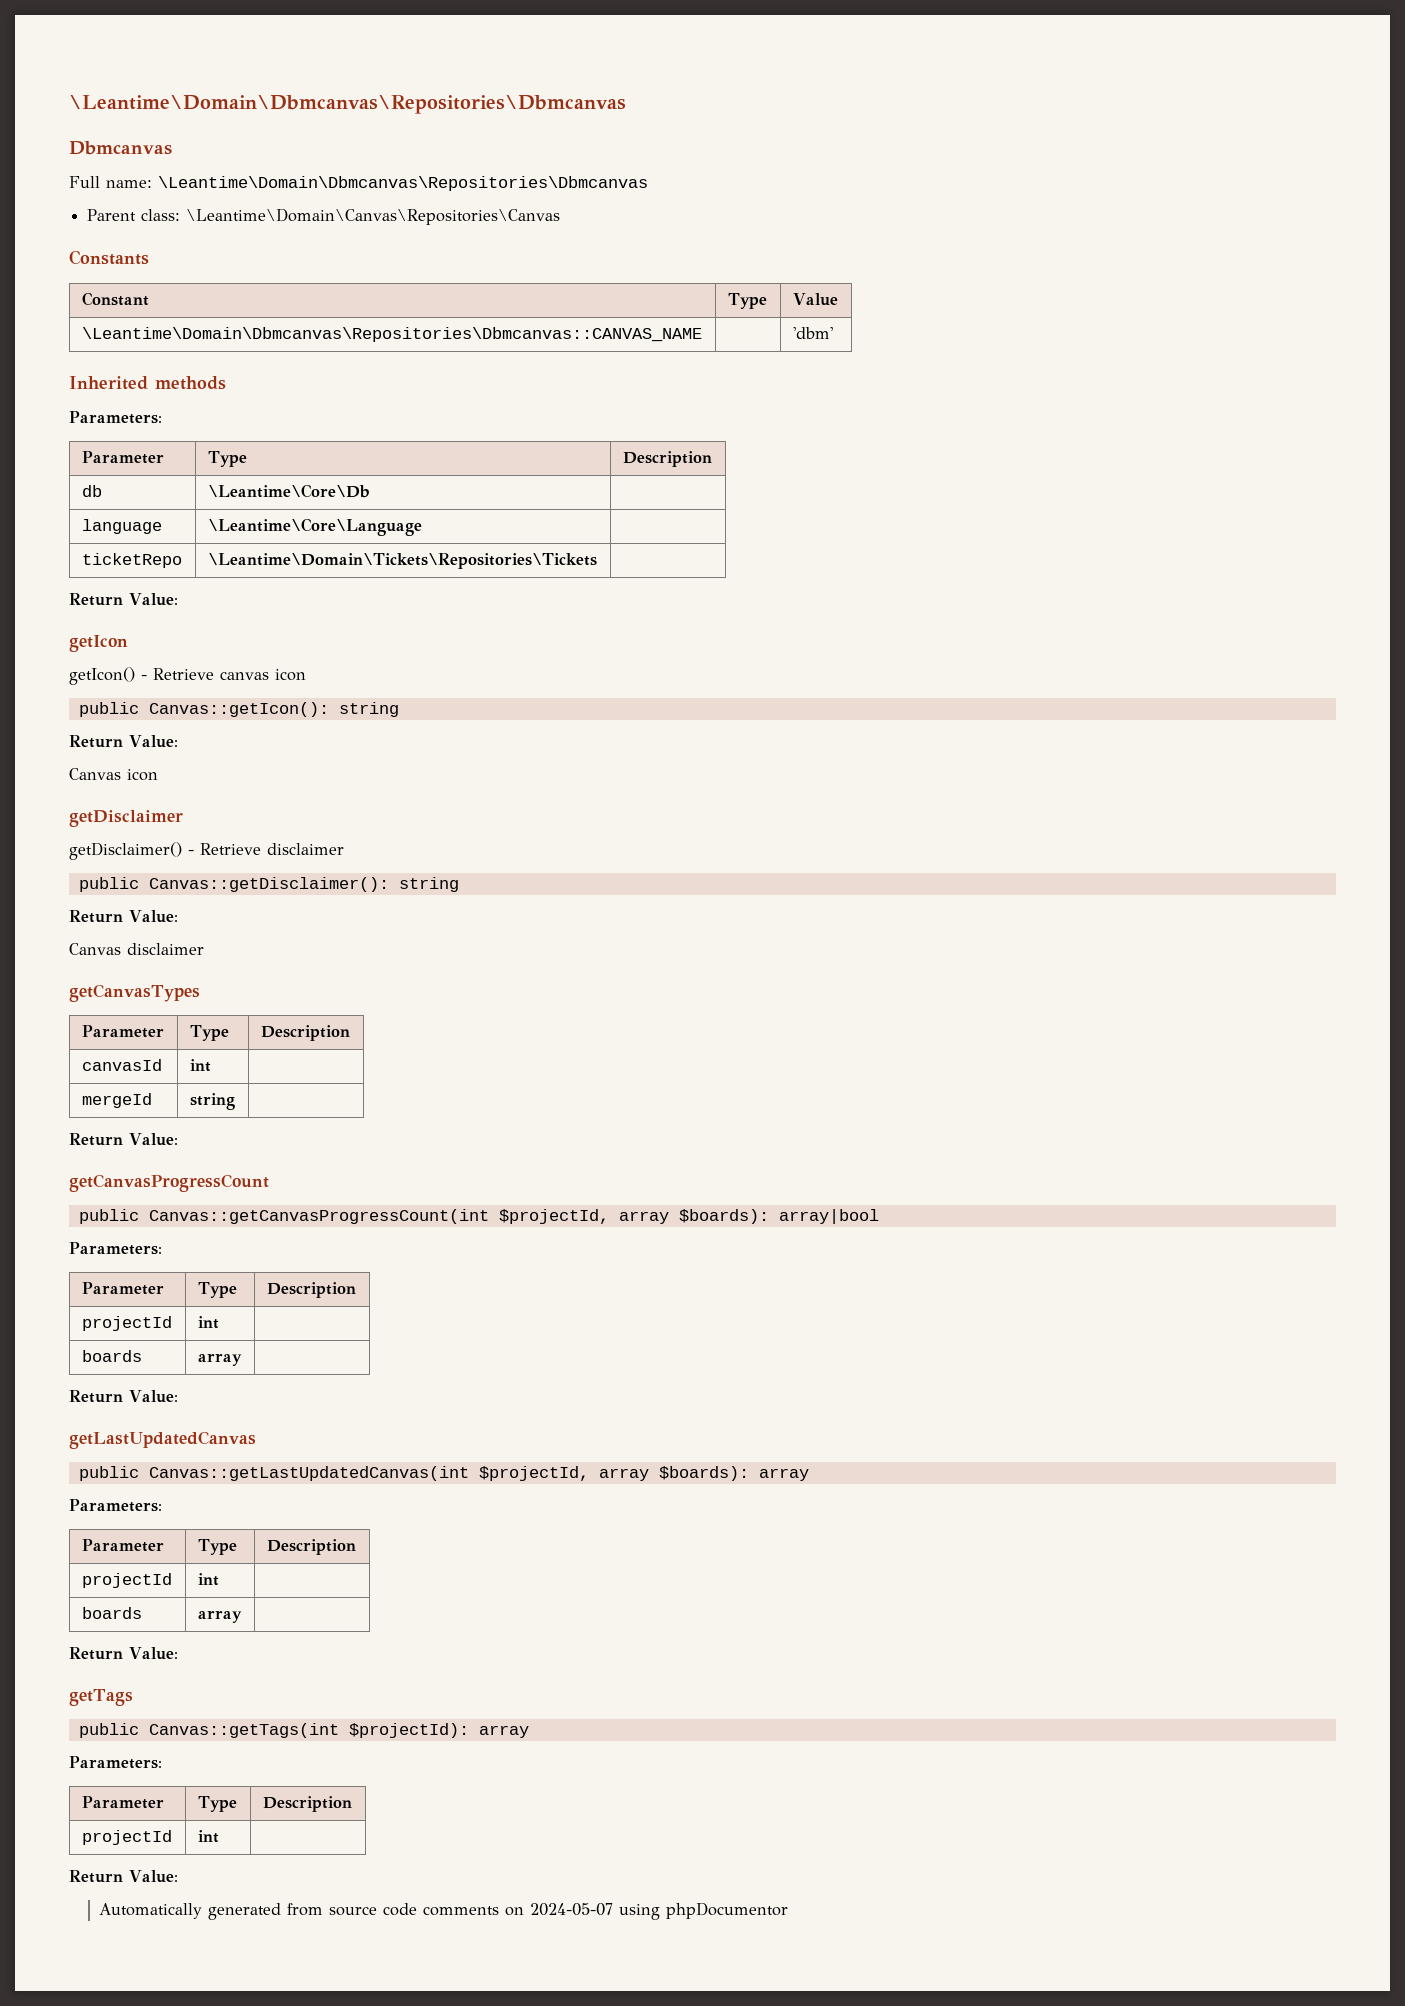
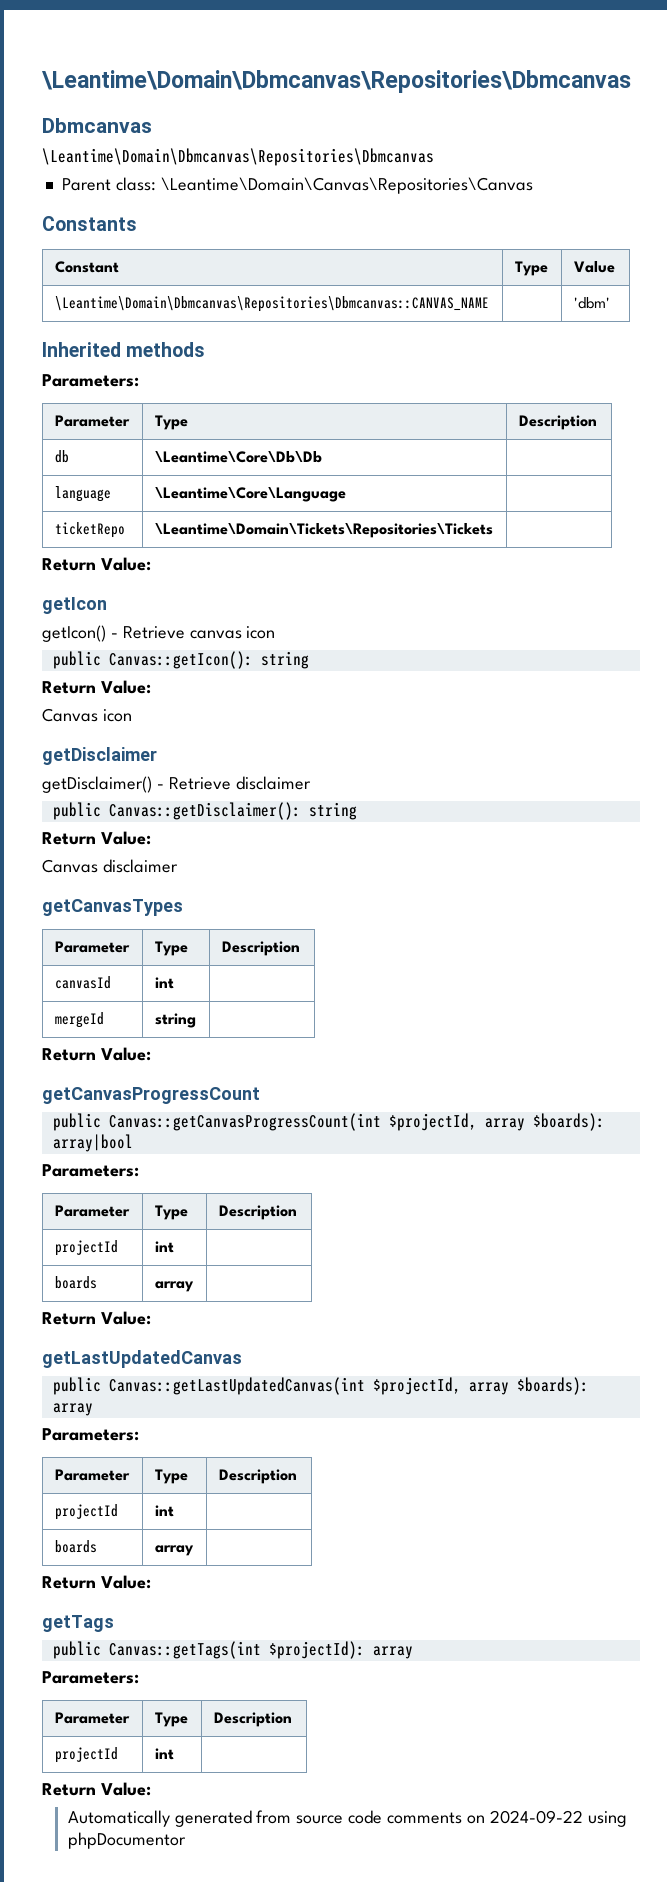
  Dbmcanvas
- Full name: \Leantime\Domain\Dbmcanvas\Repositories\Dbmcanvas
+ \Leantime\Domain\Dbmcanvas\Repositories\Dbmcanvas
- db | \Leantime\Core\Db |
+ db | \Leantime\Core\Db\Db |
- Automatically generated from source code comments on 2024-05-07 using phpDocumentor
+ Automatically generated from source code comments on 2024-09-22 using phpDocumentor

